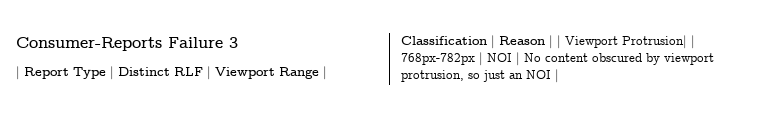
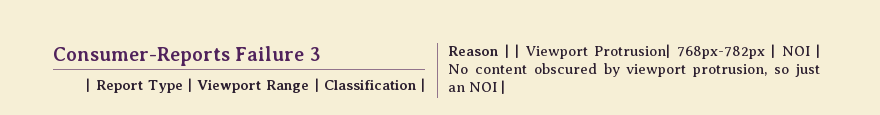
- | Report Type | Distinct RLF | Viewport Range | Classification | Reason | | Viewport Protrusion| | 768px-782px | NOI | No content obscured by viewport protrusion, so just an NOI |
+ | Report Type | Viewport Range | Classification | Reason | | Viewport Protrusion| 768px-782px | NOI | No content obscured by viewport protrusion, so just an NOI |

